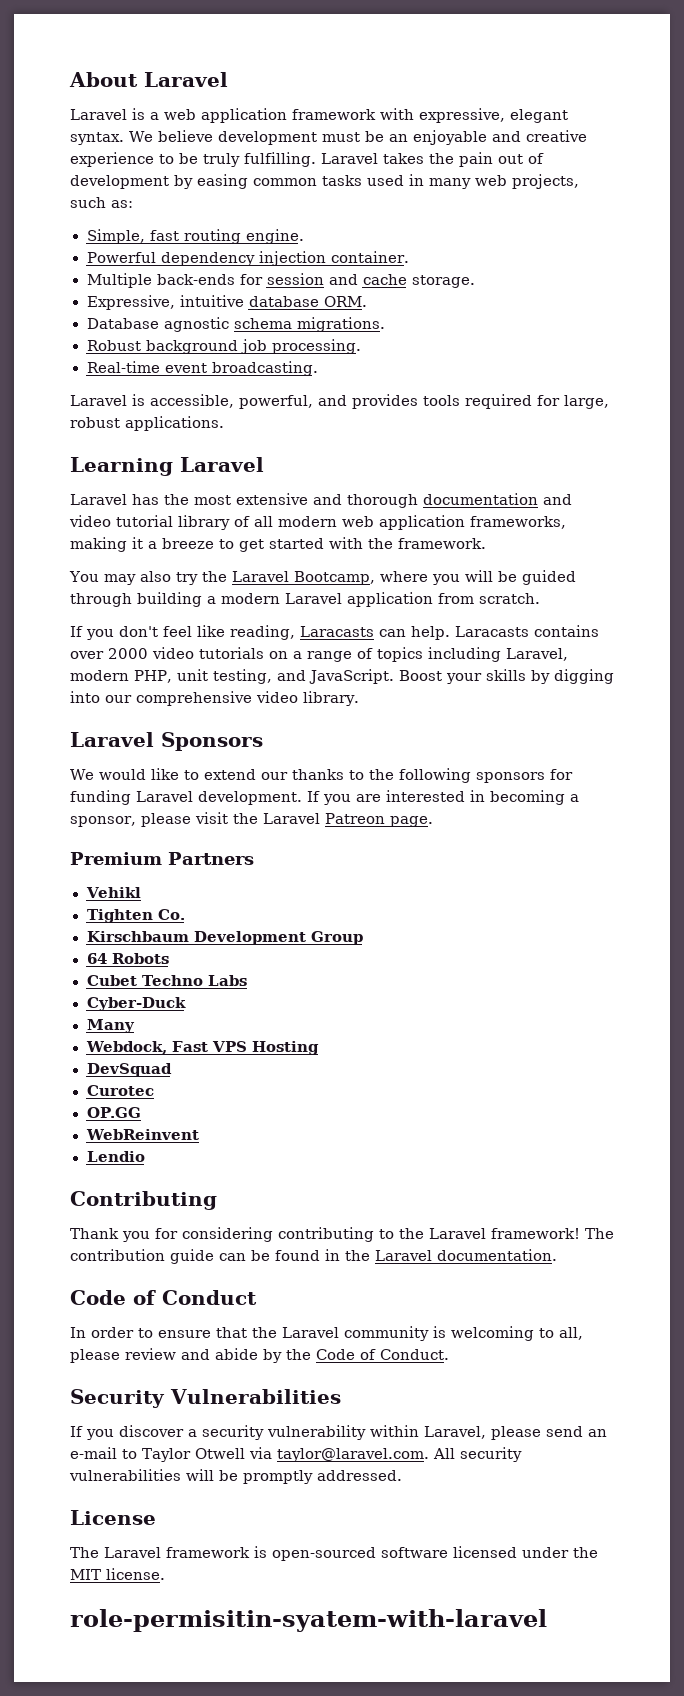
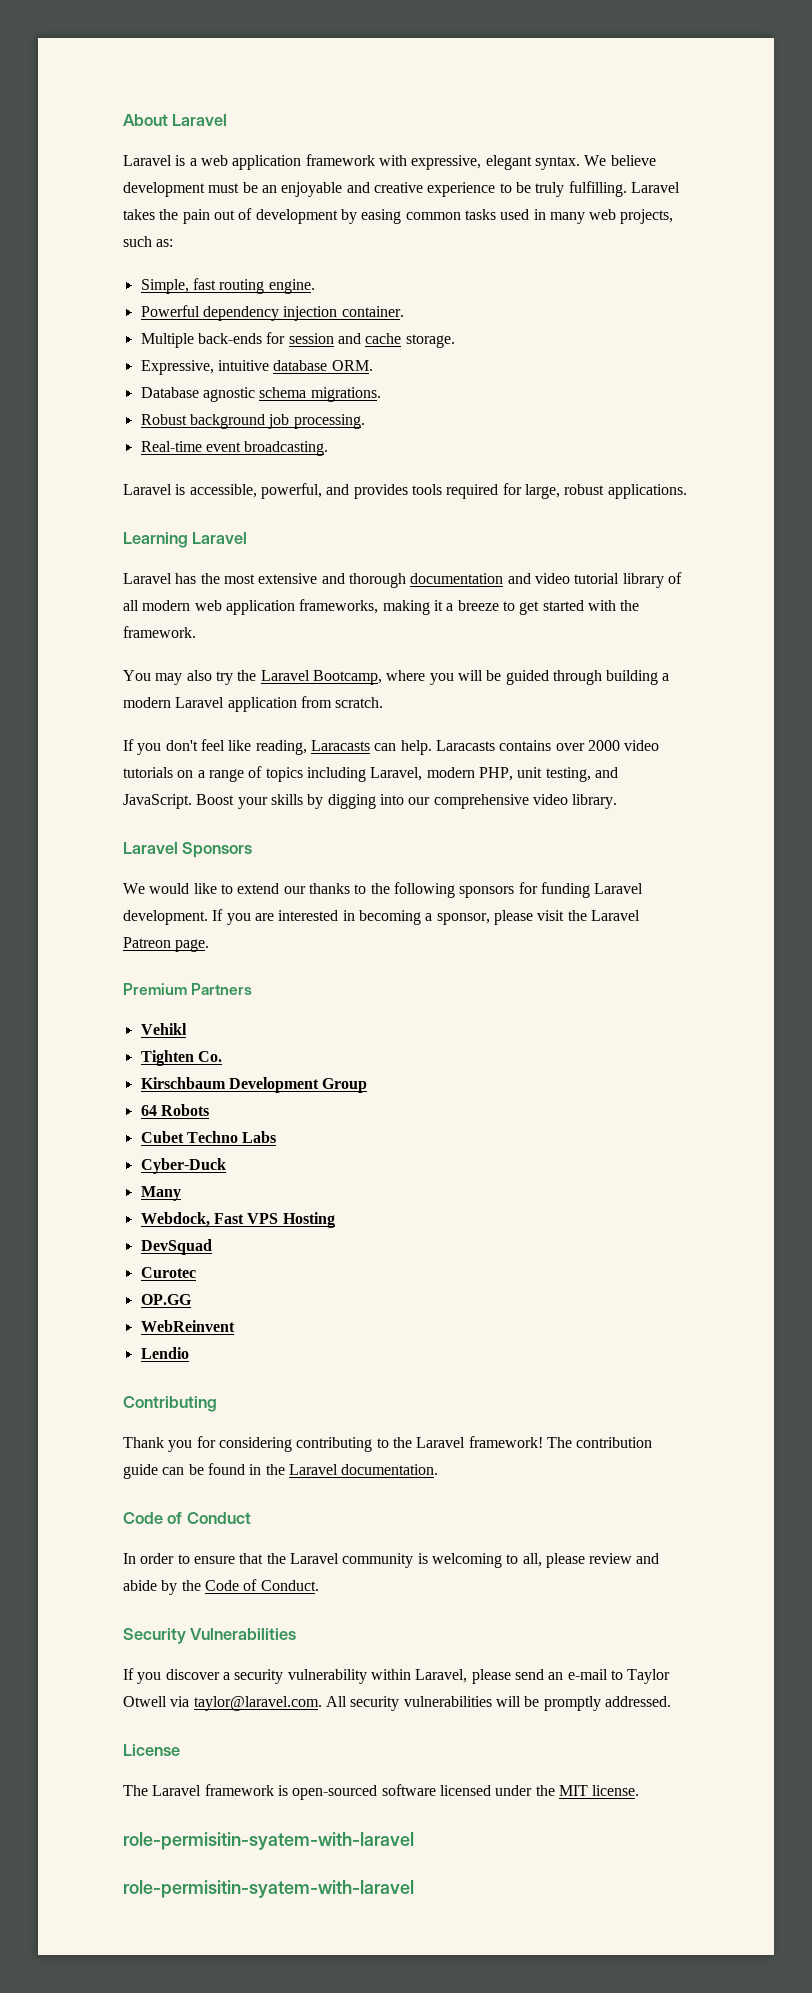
  The Laravel framework is open-sourced software licensed under the MIT license.
+ role-permisitin-syatem-with-laravel

